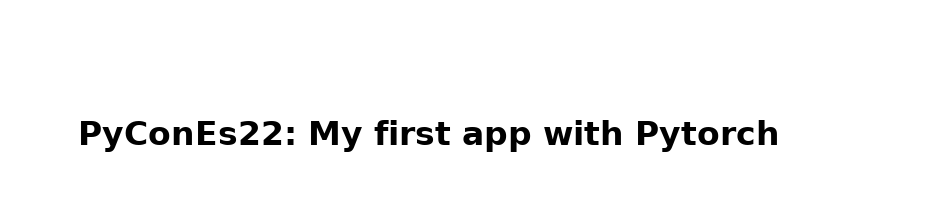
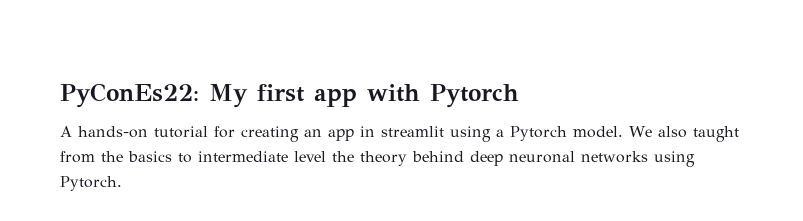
+ A hands-on tutorial for creating an app in streamlit using a Pytorch model. We also taught from the basics to intermediate level the theory behind deep neuronal networks using Pytorch.

